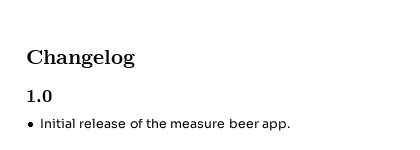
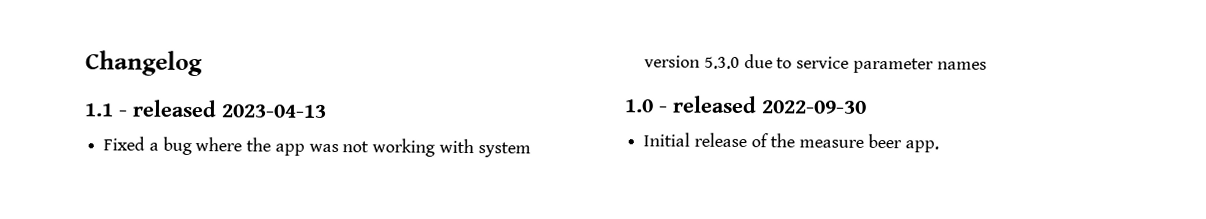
- 1.0
+ 1.1 - released 2023-04-13
+ Fixed a bug where the app was not working with system version 5.3.0 due to service parameter names
+ 1.0 - released 2022-09-30

